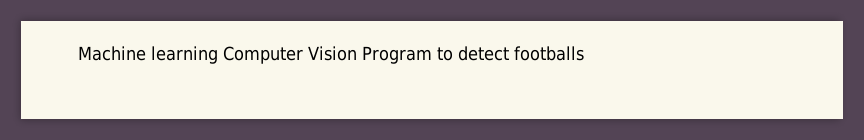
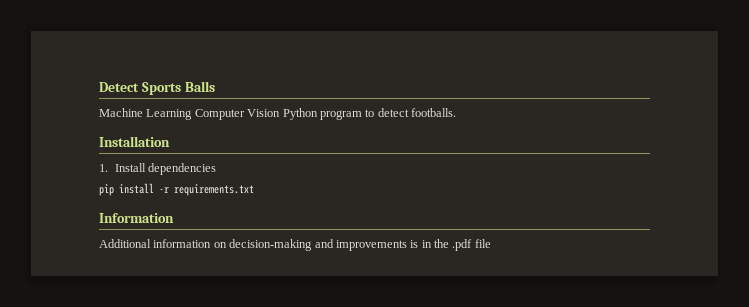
- Machine learning Computer Vision Program to detect footballs
+ Detect Sports Balls
+ Machine Learning Computer Vision Python program to detect footballs.
+ Installation
+ 1. Install dependencies
+ pip install -r requirements.txt
+ Information
+ Additional information on decision-making and improvements is in the .pdf file

